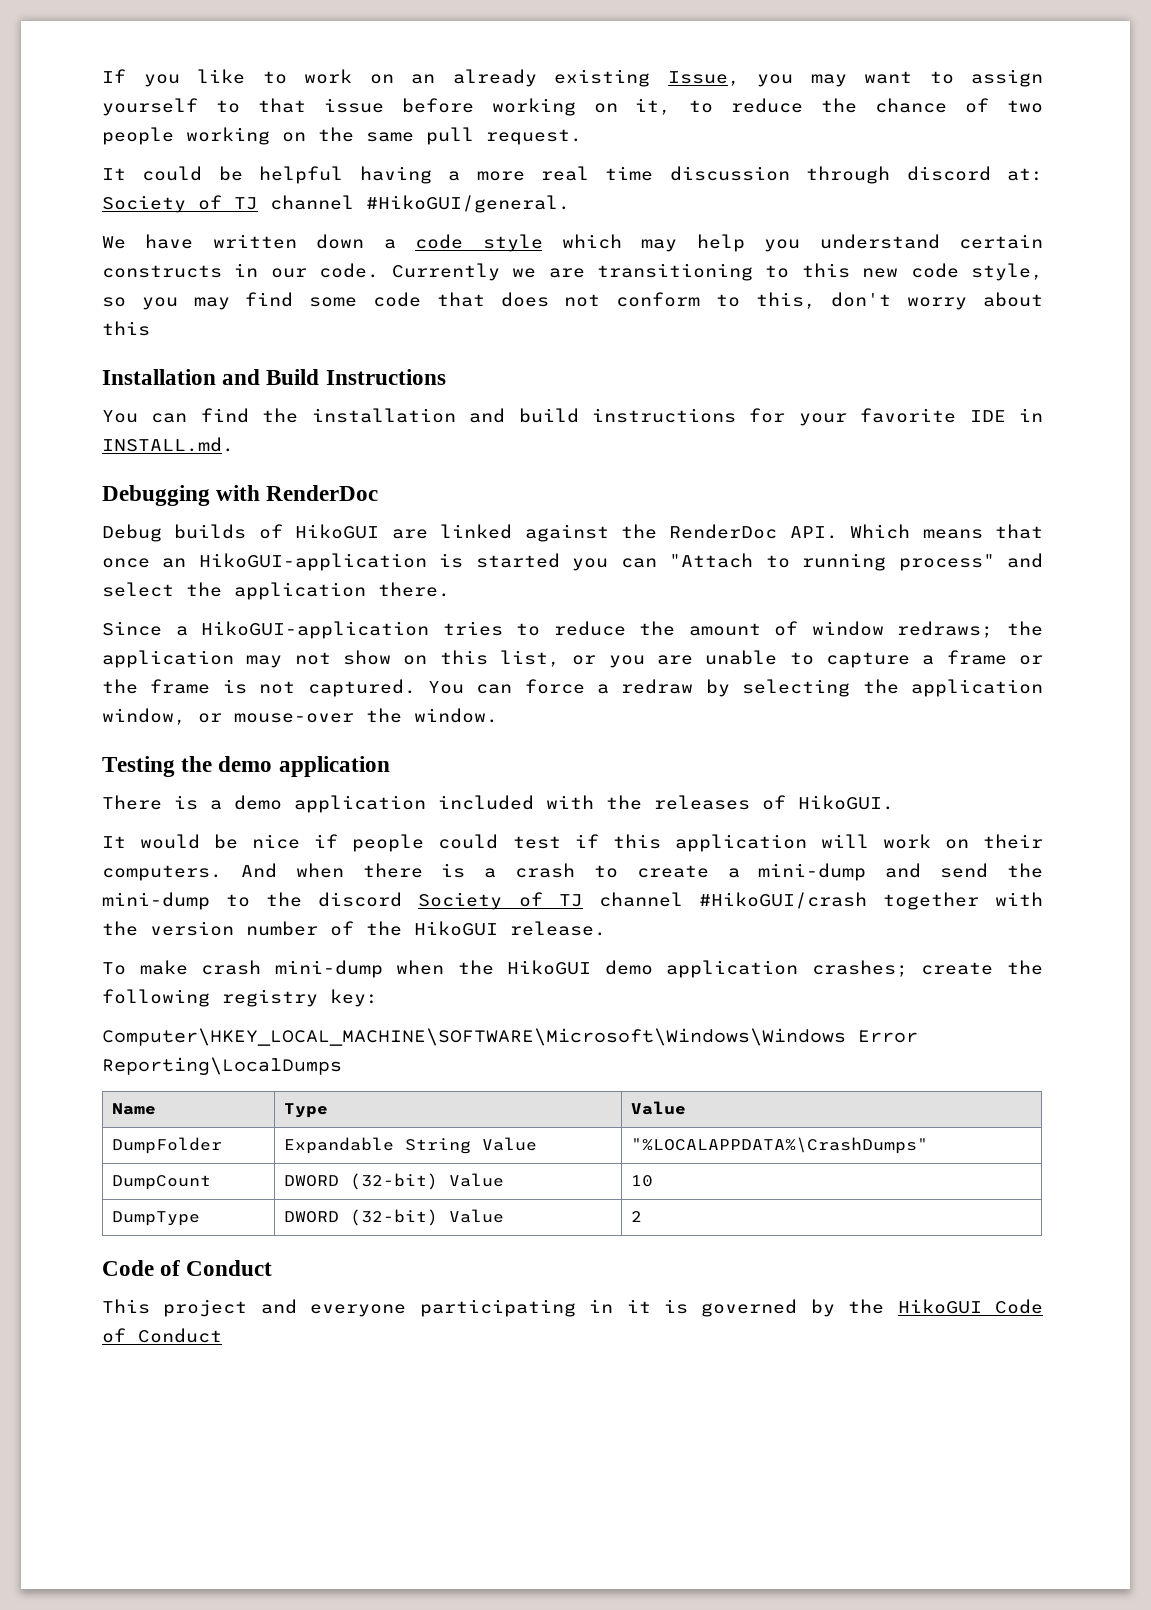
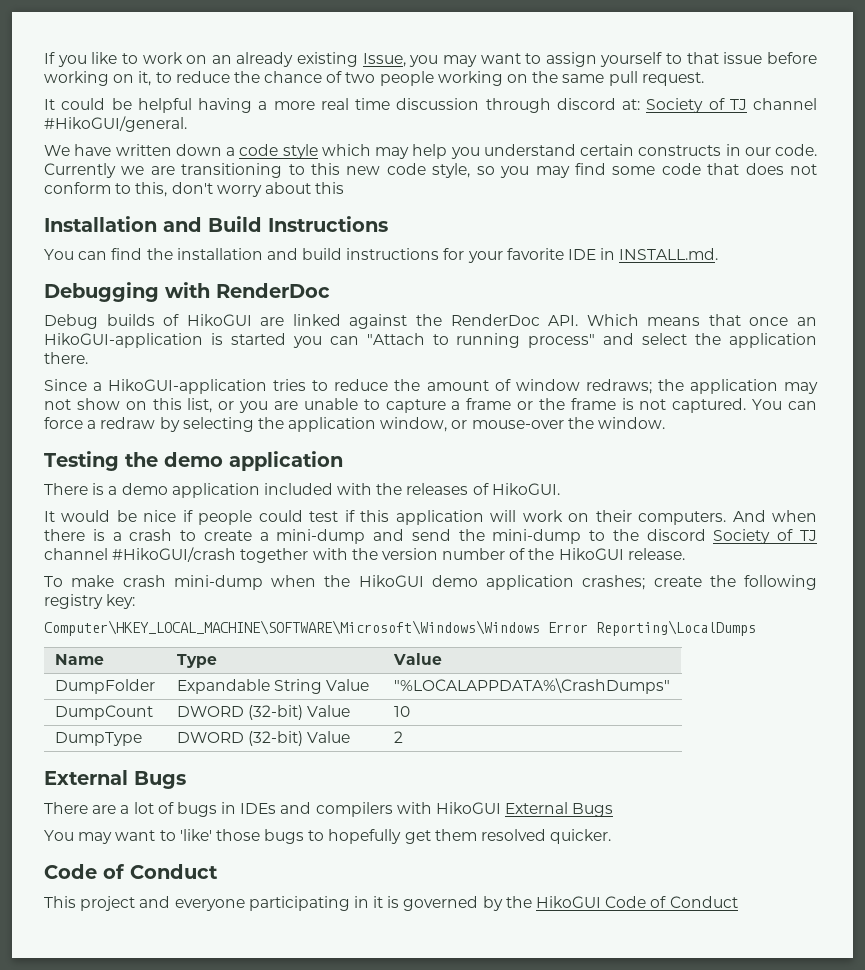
  DumpType | DWORD (32-bit) Value | 2
+ External Bugs
+ There are a lot of bugs in IDEs and compilers with HikoGUI External Bugs
+ You may want to 'like' those bugs to hopefully get them resolved quicker.

